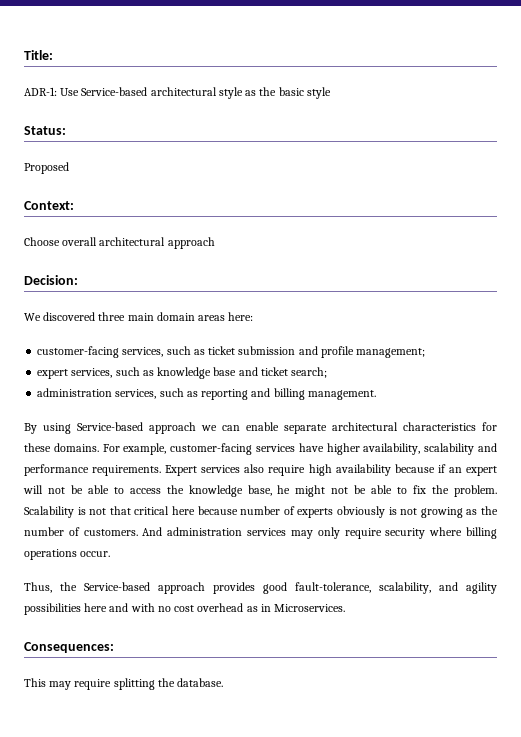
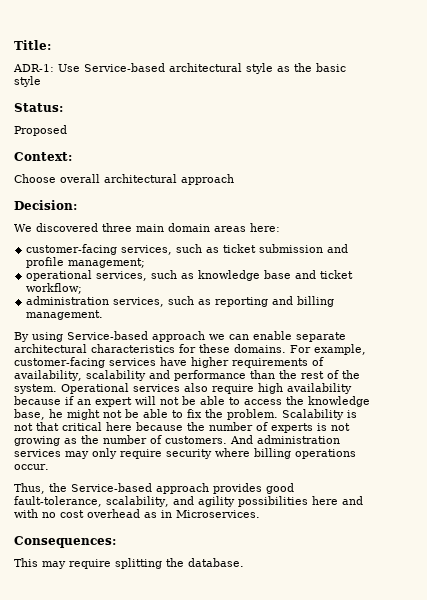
- expert services, such as knowledge base and ticket search;
+ operational services, such as knowledge base and ticket workflow;
- For example, customer-facing services have higher availability, scalability and performance requirements. Expert services also require high availability because if an expert will not be able to access the knowledge base, he might not be able to fix the problem.
+ For example, customer-facing services have higher requirements of availability, scalability and performance than the rest of the system. Operational services also require high availability because if an expert will not be able to access the knowledge base, he might not be able to fix the problem.
- Scalability is not that critical here because number of experts obviously is not growing as the number of customers.
+ Scalability is not that critical here because the number of experts is not growing as the number of customers.

